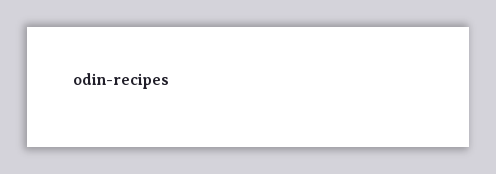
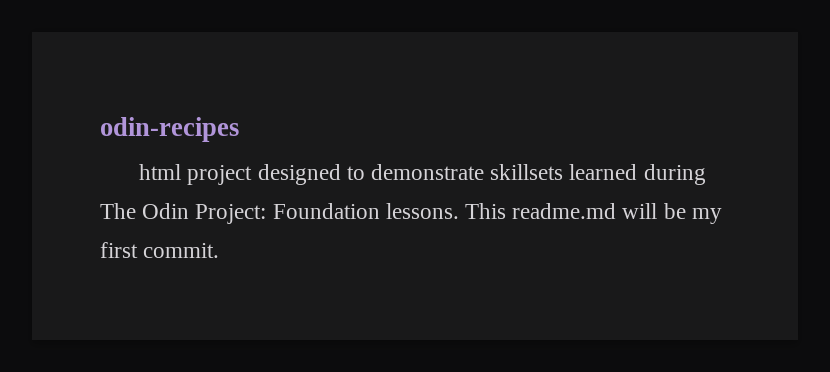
+ html project designed to demonstrate skillsets learned during The Odin Project: Foundation lessons. This readme.md will be my first commit.

